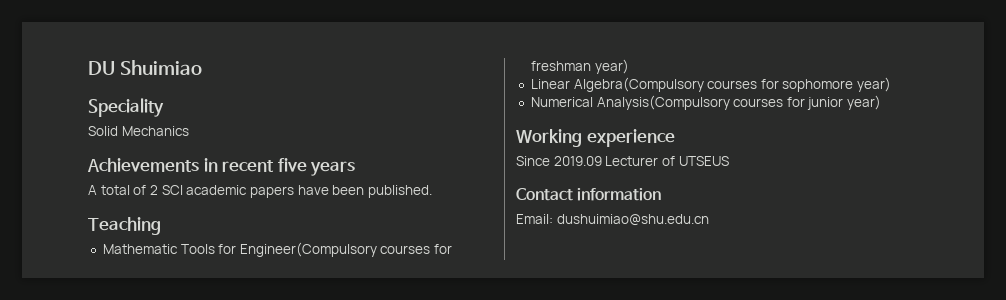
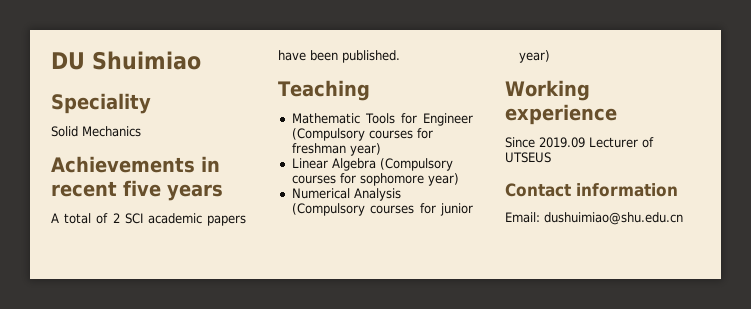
- Mathematic Tools for Engineer(Compulsory courses for freshman year)
+ Mathematic Tools for Engineer (Compulsory courses for freshman year)
- Linear Algebra(Compulsory courses for sophomore year)
+ Linear Algebra (Compulsory courses for sophomore year)
- Numerical Analysis(Compulsory courses for junior year)
+ Numerical Analysis (Compulsory courses for junior year)

